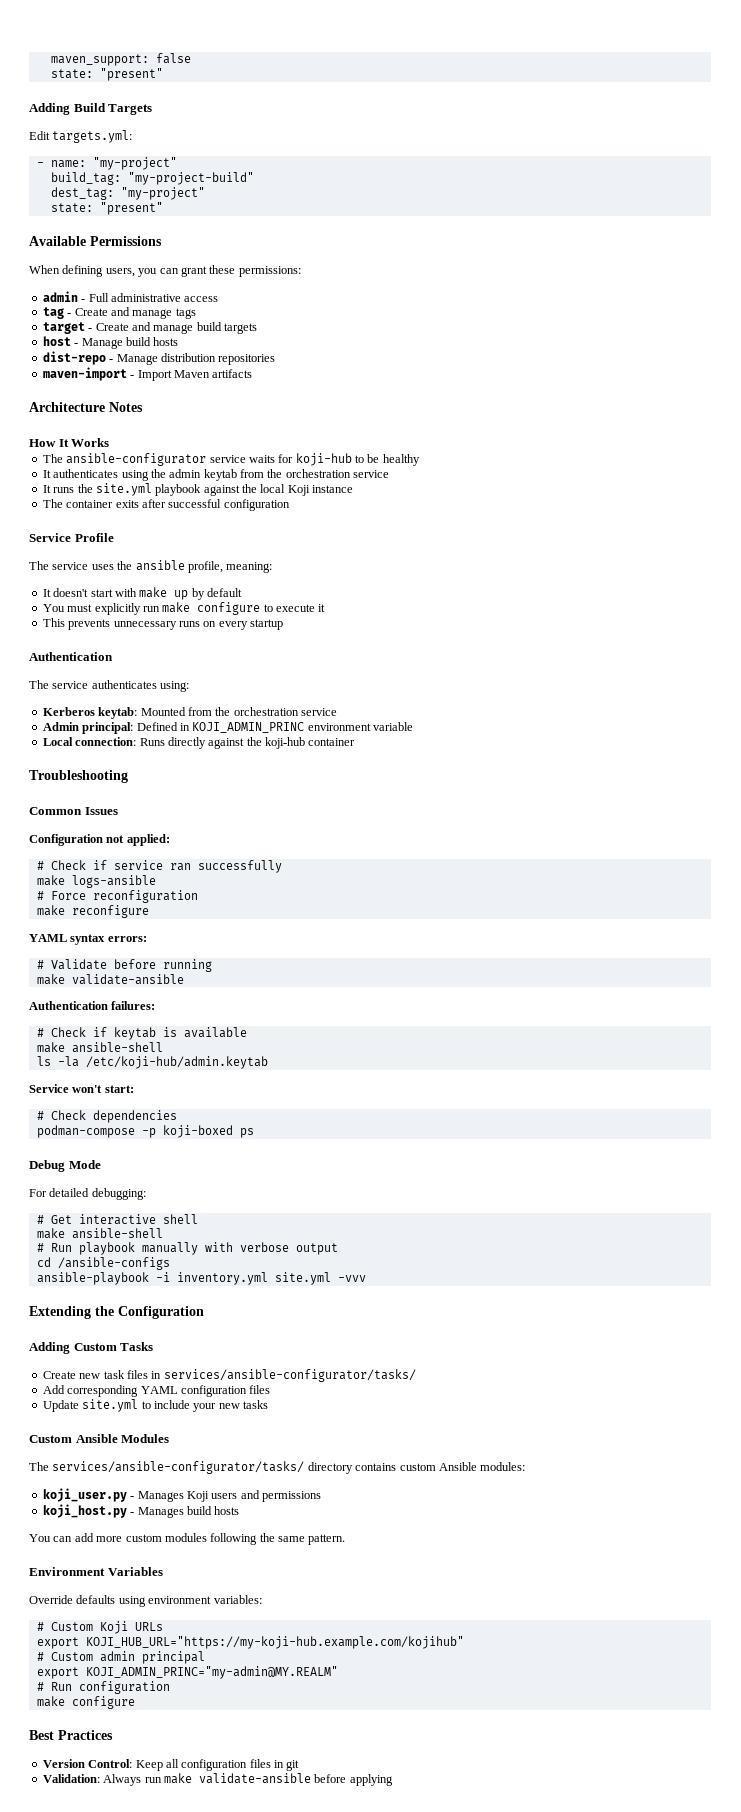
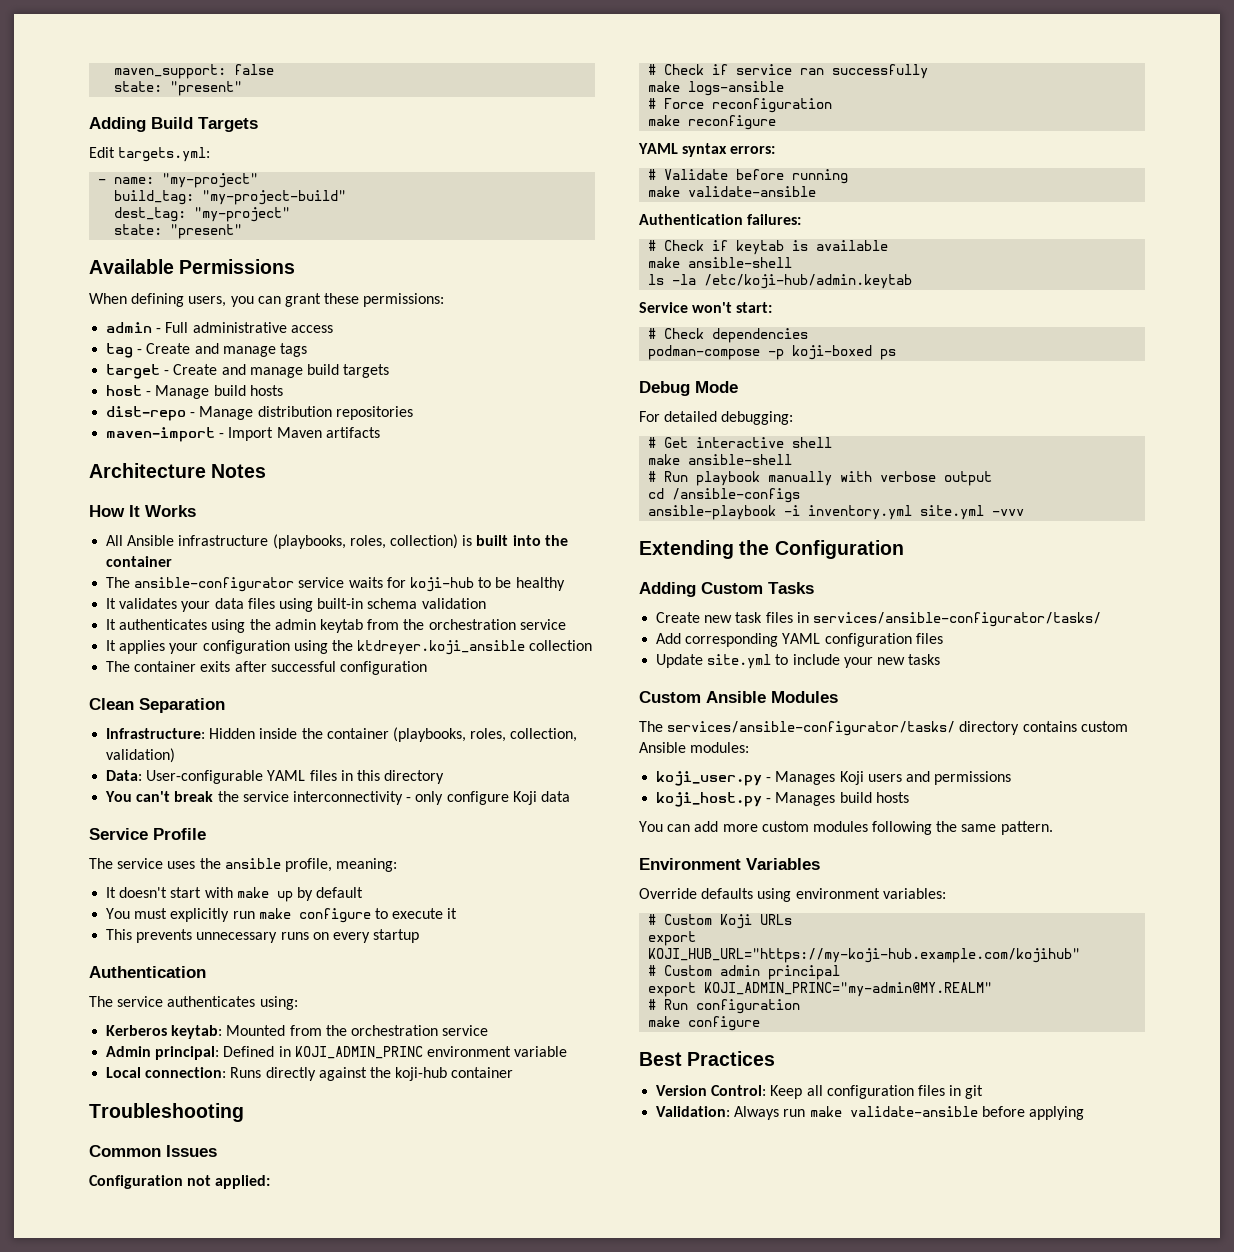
+ All Ansible infrastructure (playbooks, roles, collection) is built into the container
+ It validates your data files using built-in schema validation
- It runs the site.yml playbook against the local Koji instance
+ It applies your configuration using the ktdreyer.koji_ansible collection
+ Clean Separation
+ Infrastructure: Hidden inside the container (playbooks, roles, collection, validation)
+ Data: User-configurable YAML files in this directory
+ You can't break the service interconnectivity - only configure Koji data

